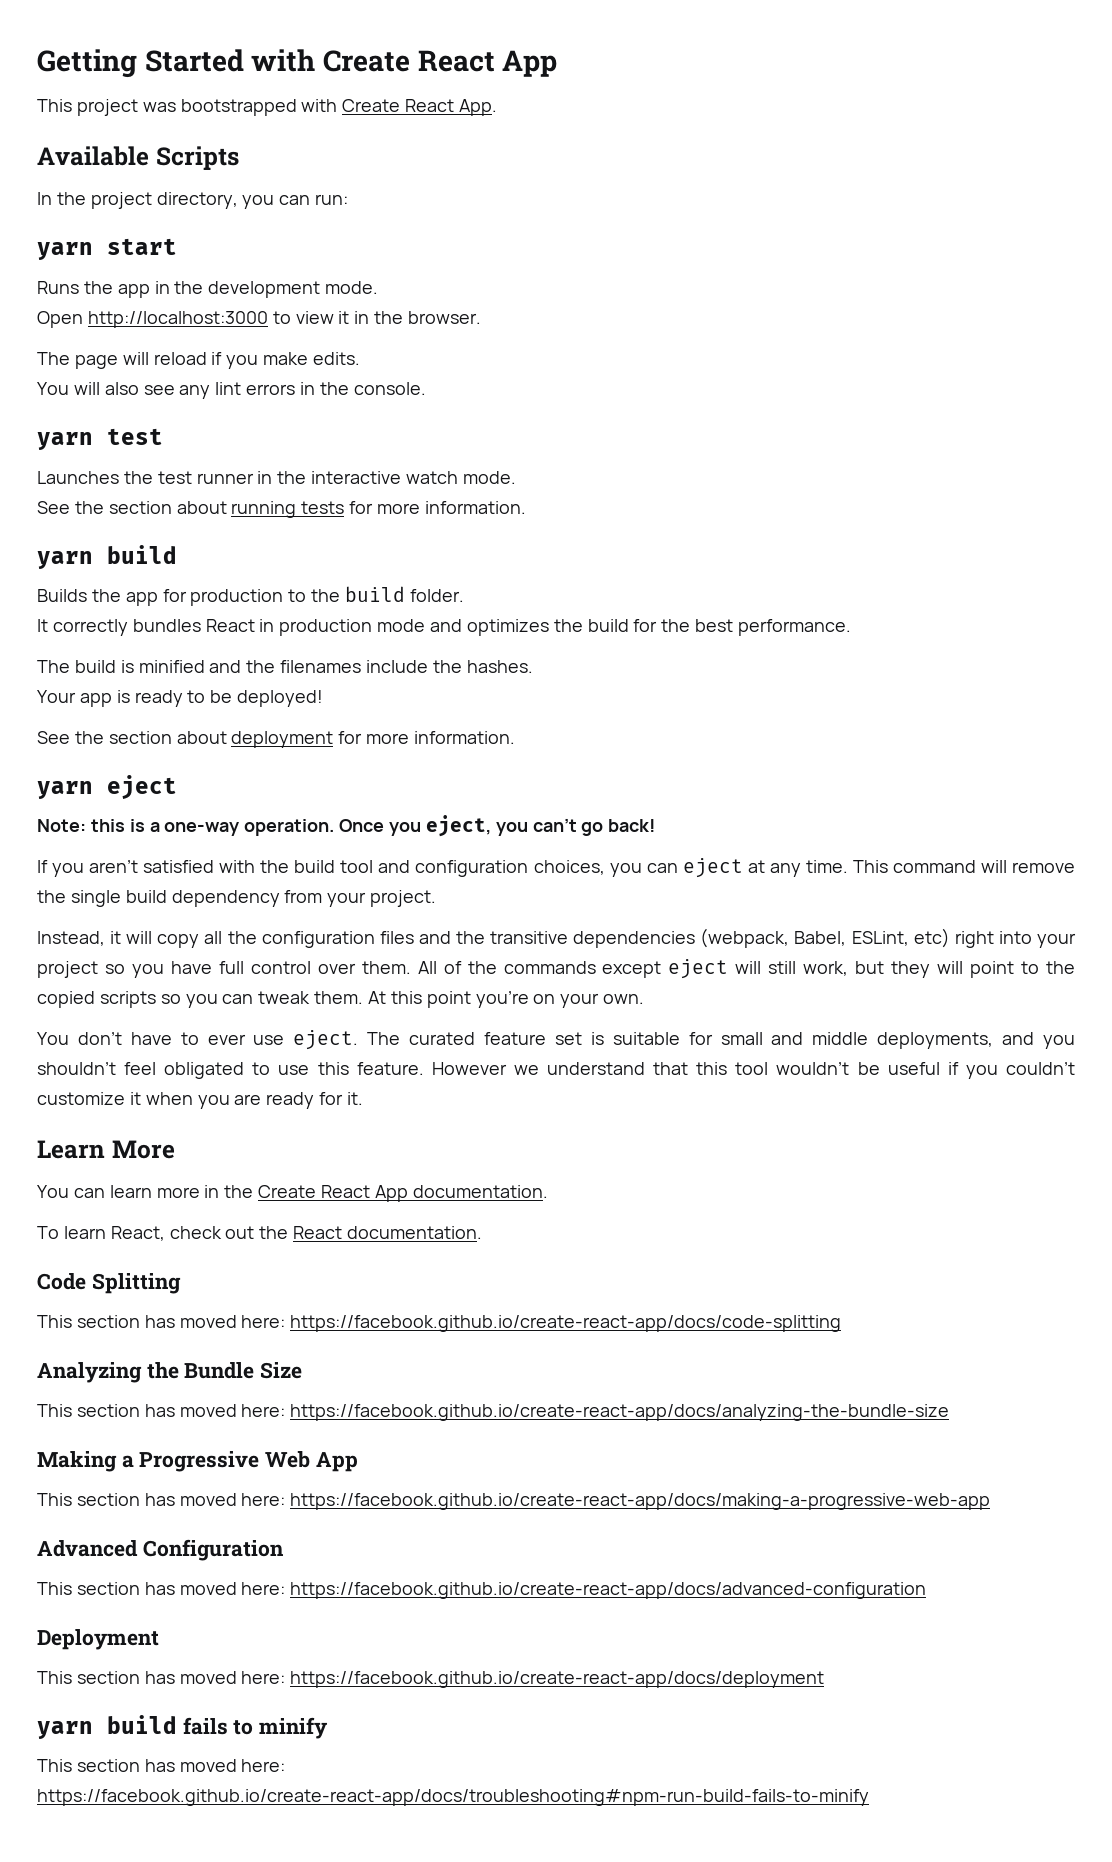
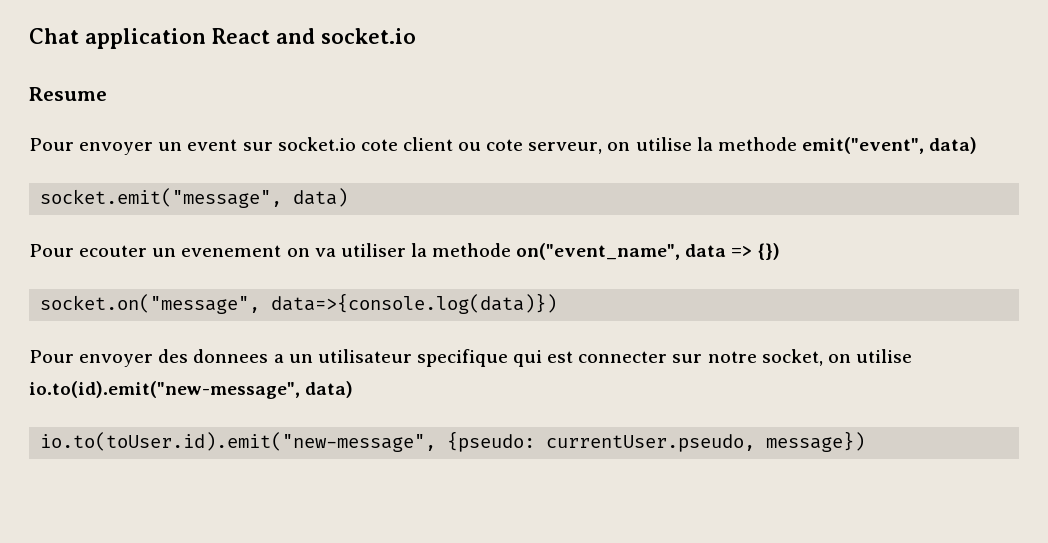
- Getting Started with Create React App
- This project was bootstrapped with Create React App.
- Available Scripts
- In the project directory, you can run:
- yarn start
- Runs the app in the development mode.
- Open http://localhost:3000 to view it in the browser.
- The page will reload if you make edits.
- You will also see any lint errors in the console.
- yarn test
- Launches the test runner in the interactive watch mode.
- See the section about running tests for more information.
- yarn build
- Builds the app for production to the build folder.
- It correctly bundles React in production mode and optimizes the build for the best performance.
- The build is minified and the filenames include the hashes.
- Your app is ready to be deployed!
- See the section about deployment for more information.
- yarn eject
- Note: this is a one-way operation. Once you eject, you can’t go back!
- If you aren’t satisfied with the build tool and configuration choices, you can eject at any time. This command will remove the single build dependency from your project.
- Instead, it will copy all the configuration files and the transitive dependencies (webpack, Babel, ESLint, etc) right into your project so you have full control over them. All of the commands except eject will still work, but they will point to the copied scripts so you can tweak them. At this point you’re on your own.
- You don’t have to ever use eject. The curated feature set is suitable for small and middle deployments, and you shouldn’t feel obligated to use this feature. However we understand that this tool wouldn’t be useful if you couldn’t customize it when you are ready for it.
- Learn More
- You can learn more in the Create React App documentation.
- To learn React, check out the React documentation.
- Code Splitting
- This section has moved here: https://facebook.github.io/create-react-app/docs/code-splitting
- Analyzing the Bundle Size
- This section has moved here: https://facebook.github.io/create-react-app/docs/analyzing-the-bundle-size
- Making a Progressive Web App
- This section has moved here: https://facebook.github.io/create-react-app/docs/making-a-progressive-web-app
- Advanced Configuration
- This section has moved here: https://facebook.github.io/create-react-app/docs/advanced-configuration
- Deployment
- This section has moved here: https://facebook.github.io/create-react-app/docs/deployment
- yarn build fails to minify
- This section has moved here: https://facebook.github.io/create-react-app/docs/troubleshooting#npm-run-build-fails-to-minify
+ Chat application React and socket.io
+ Resume
+ Pour envoyer un event sur socket.io cote client ou cote serveur, on utilise la methode emit("event", data)
+ socket.emit("message", data)
+ Pour ecouter un evenement on va utiliser la methode on("event_name", data => {})
+ socket.on("message", data=>{console.log(data)})
+ Pour envoyer des donnees a un utilisateur specifique qui est connecter sur notre socket, on utilise io.to(id).emit("new-message", data)
+ io.to(toUser.id).emit("new-message", {pseudo: currentUser.pseudo, message})

